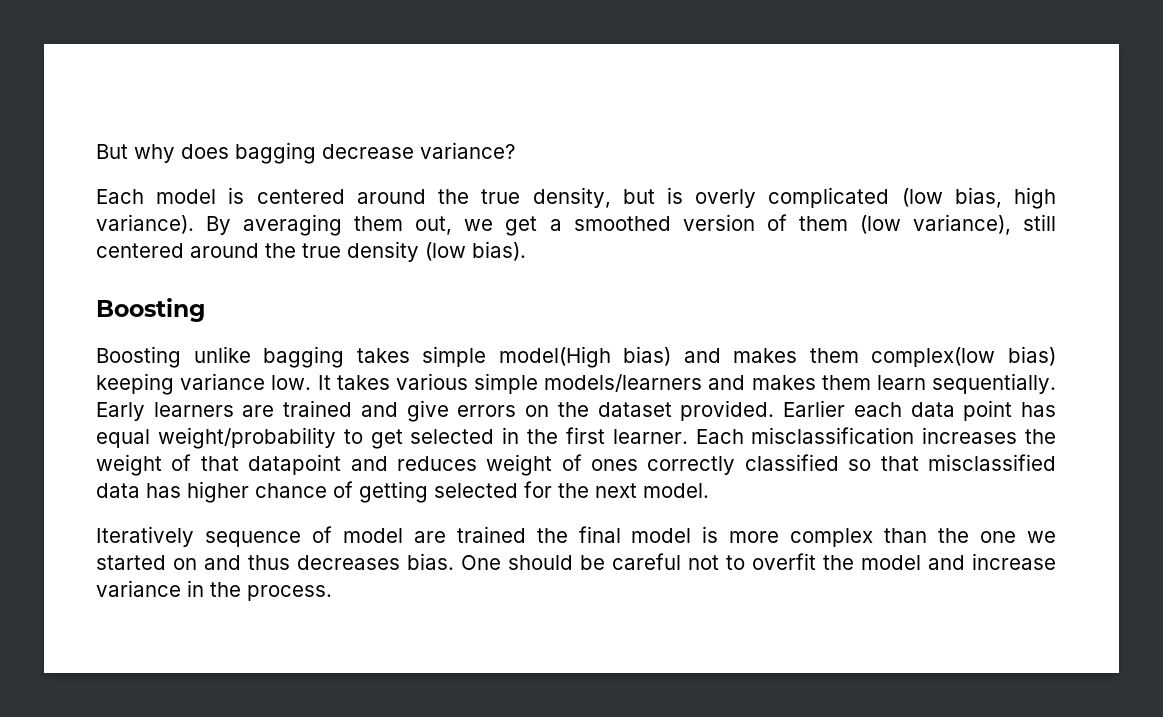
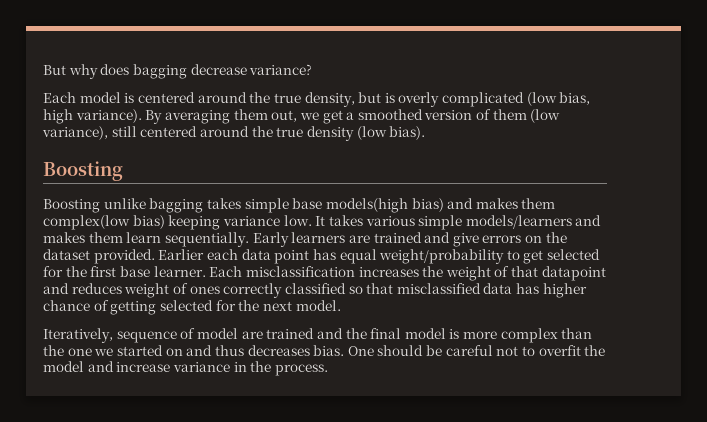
- Boosting unlike bagging takes simple model(High bias) and makes them complex(low bias) keeping variance low.
+ Boosting unlike bagging takes simple base models(high bias) and makes them complex(low bias) keeping variance low.
- Earlier each data point has equal weight/probability to get selected in the first learner.
+ Earlier each data point has equal weight/probability to get selected for the first base learner.
- Iteratively sequence of model are trained the final model is more complex than the one we started on and thus decreases bias.
+ Iteratively, sequence of model are trained and the final model is more complex than the one we started on and thus decreases bias.

